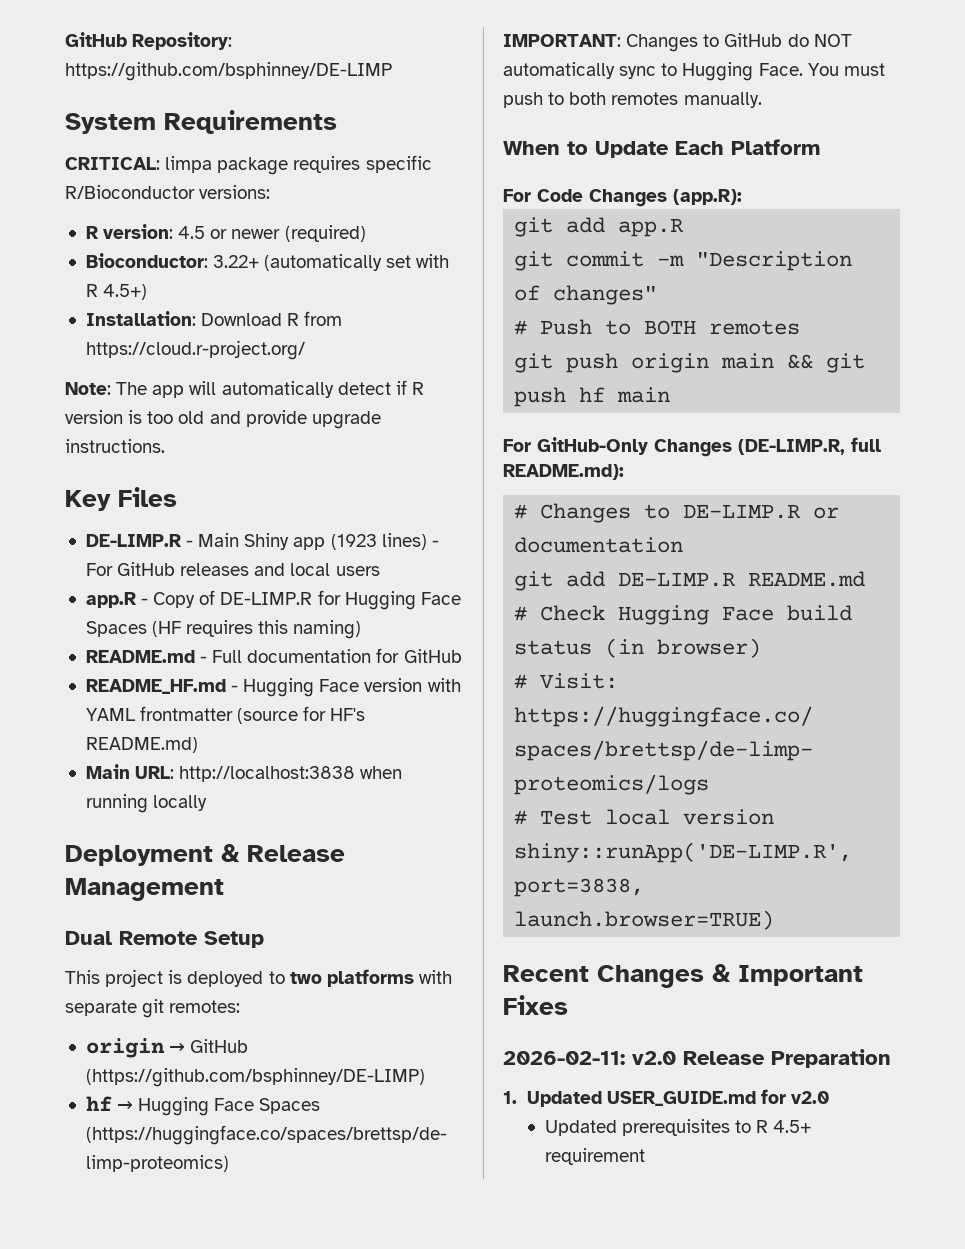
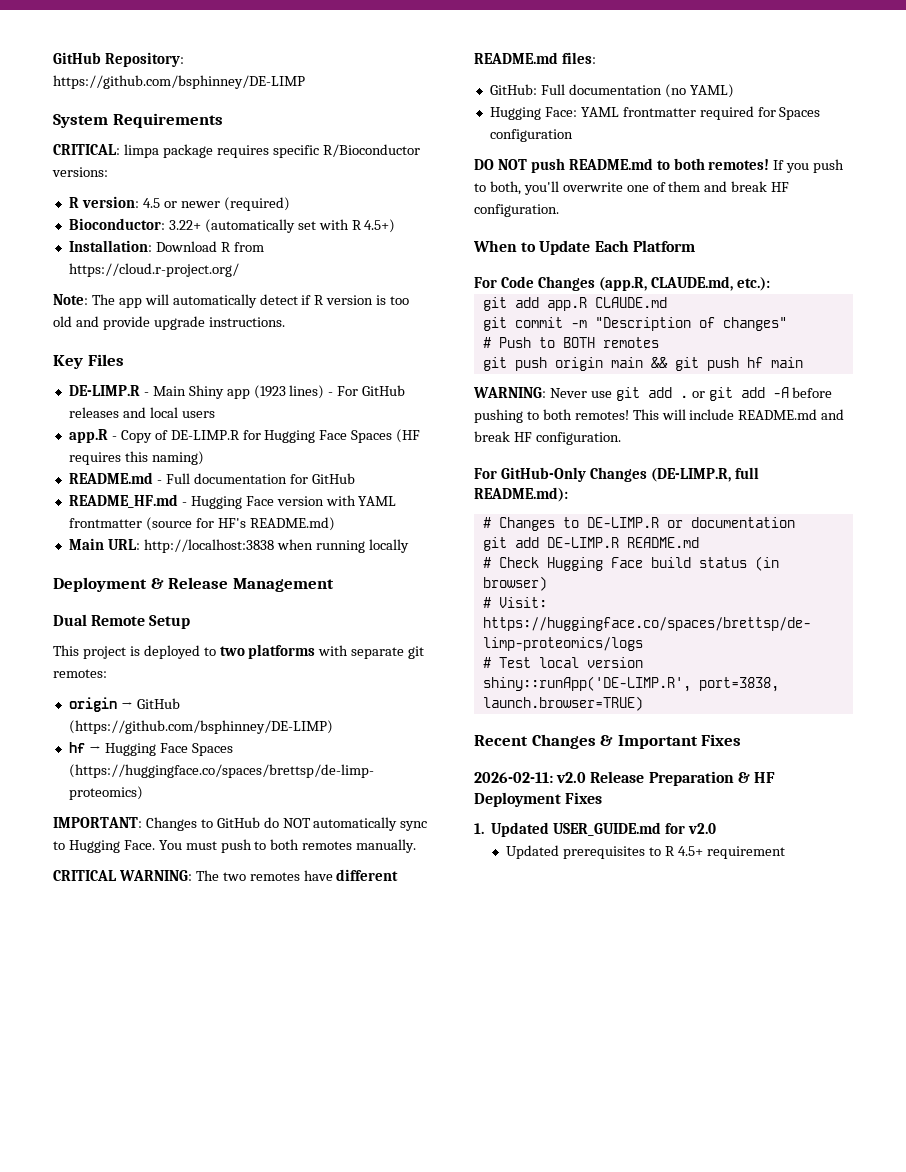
+ CRITICAL WARNING: The two remotes have different README.md files:
+ GitHub: Full documentation (no YAML)
+ Hugging Face: YAML frontmatter required for Spaces configuration
+ DO NOT push README.md to both remotes! If you push to both, you'll overwrite one of them and break HF configuration.
- For Code Changes (app.R):
+ For Code Changes (app.R, CLAUDE.md, etc.):
- git add app.R
+ git add app.R CLAUDE.md
+ WARNING: Never use git add . or git add -A before pushing to both remotes! This will include README.md and break HF configuration.
- 2026-02-11: v2.0 Release Preparation
+ 2026-02-11: v2.0 Release Preparation & HF Deployment Fixes

